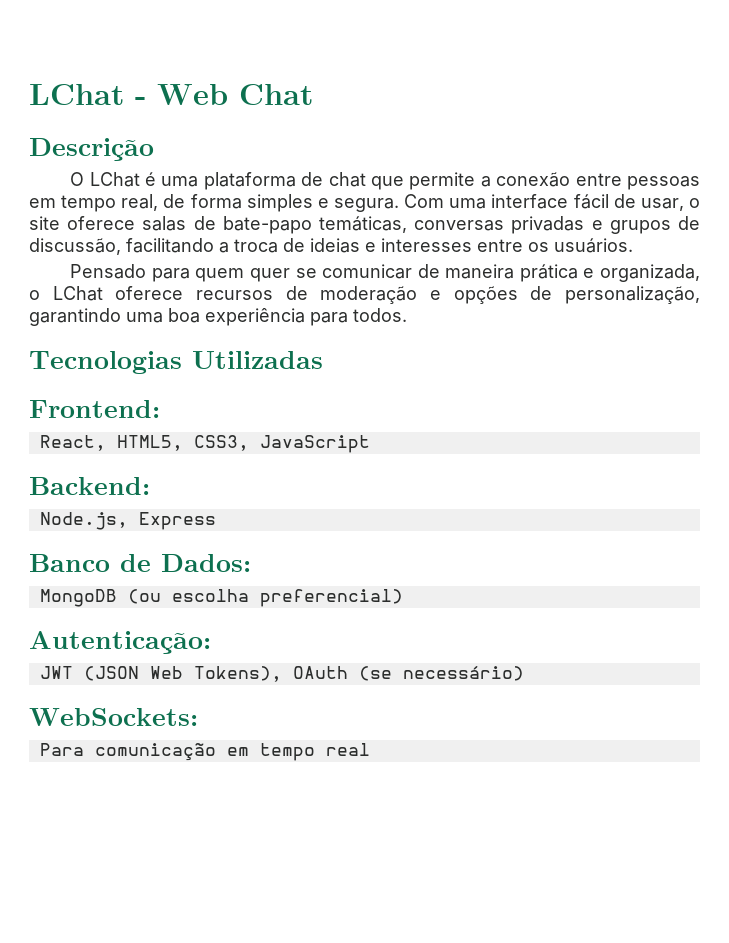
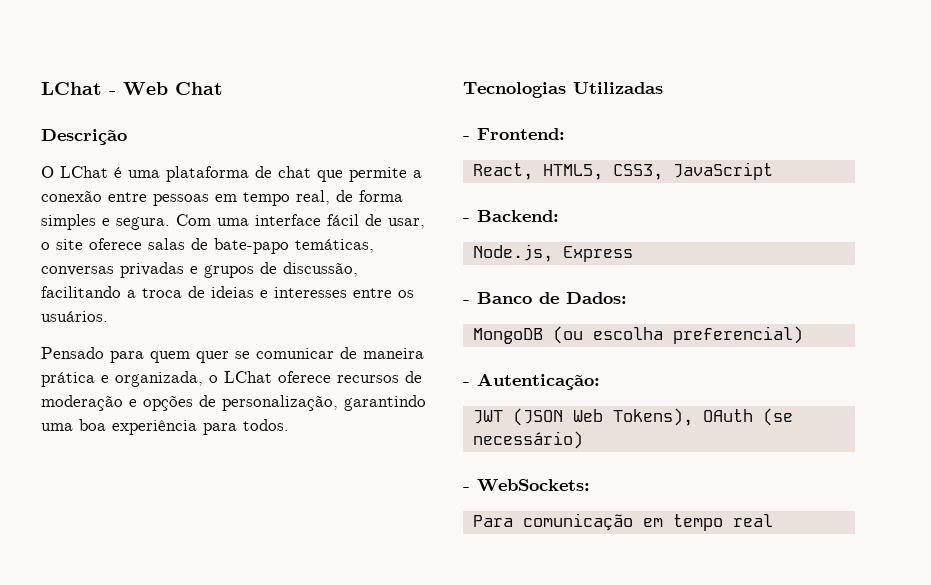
- Frontend:
+ - Frontend:
- Backend:
+ - Backend:
- Banco de Dados:
+ - Banco de Dados:
- Autenticação:
+ - Autenticação:
- WebSockets:
+ - WebSockets:

